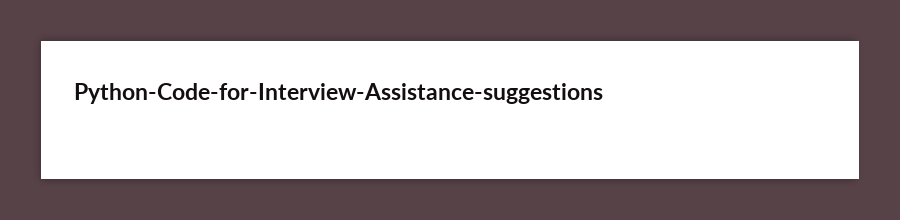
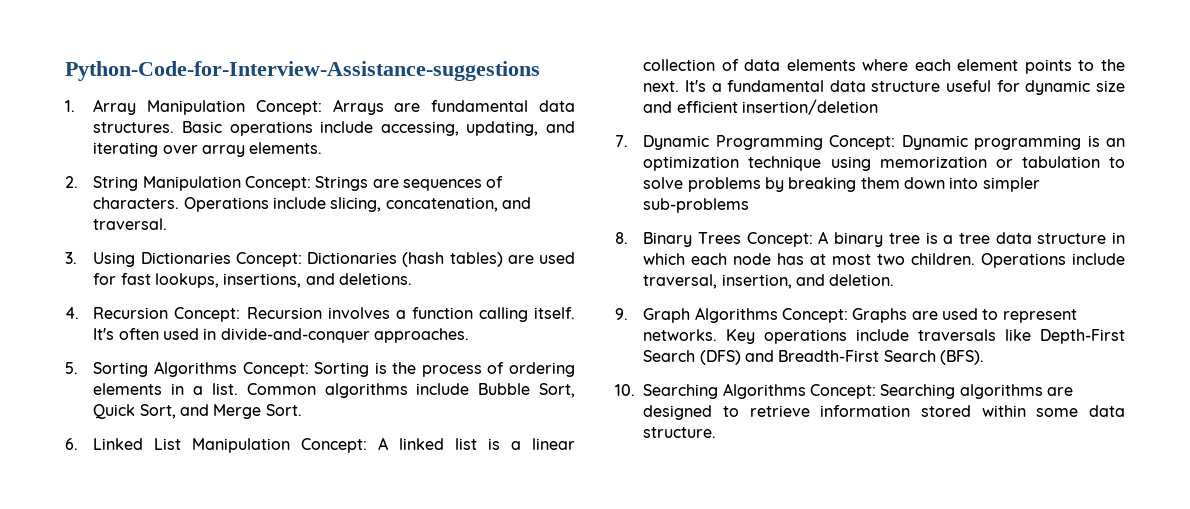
+ 1. Array Manipulation Concept: Arrays are fundamental data structures. Basic operations include accessing, updating, and iterating over array elements.
+ 2. String Manipulation Concept: Strings are sequences of characters. Operations include slicing, concatenation, and traversal.
+ 3. Using Dictionaries Concept: Dictionaries (hash tables) are used for fast lookups, insertions, and deletions.
+ 4. Recursion Concept: Recursion involves a function calling itself. It's often used in divide-and-conquer approaches.
+ 5. Sorting Algorithms Concept: Sorting is the process of ordering elements in a list. Common algorithms include Bubble Sort, Quick Sort, and Merge Sort.
+ 6. Linked List Manipulation Concept: A linked list is a linear collection of data elements where each element points to the next. It's a fundamental data structure useful for dynamic size and efficient insertion/deletion
+ 7. Dynamic Programming Concept: Dynamic programming is an optimization technique using memorization or tabulation to solve problems by breaking them down into simpler sub-problems
+ 8. Binary Trees Concept: A binary tree is a tree data structure in which each node has at most two children. Operations include traversal, insertion, and deletion.
+ 9. Graph Algorithms Concept: Graphs are used to represent networks. Key operations include traversals like Depth-First Search (DFS) and Breadth-First Search (BFS).
+ 10. Searching Algorithms Concept: Searching algorithms are designed to retrieve information stored within some data structure.

